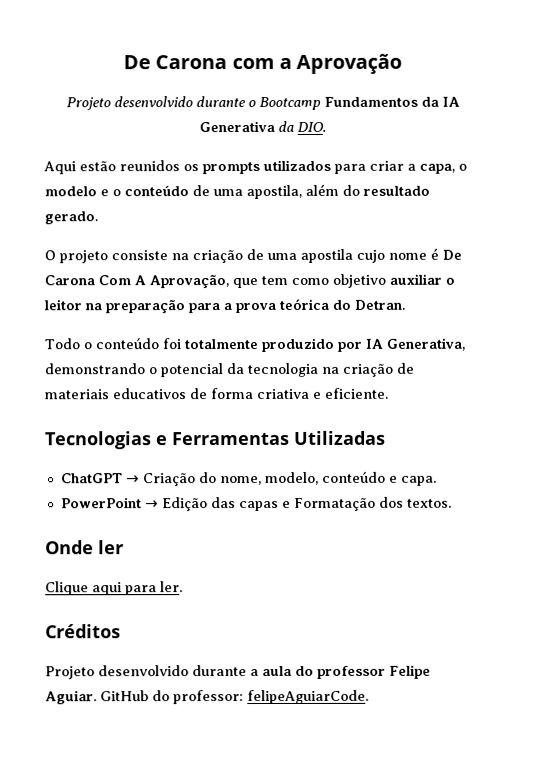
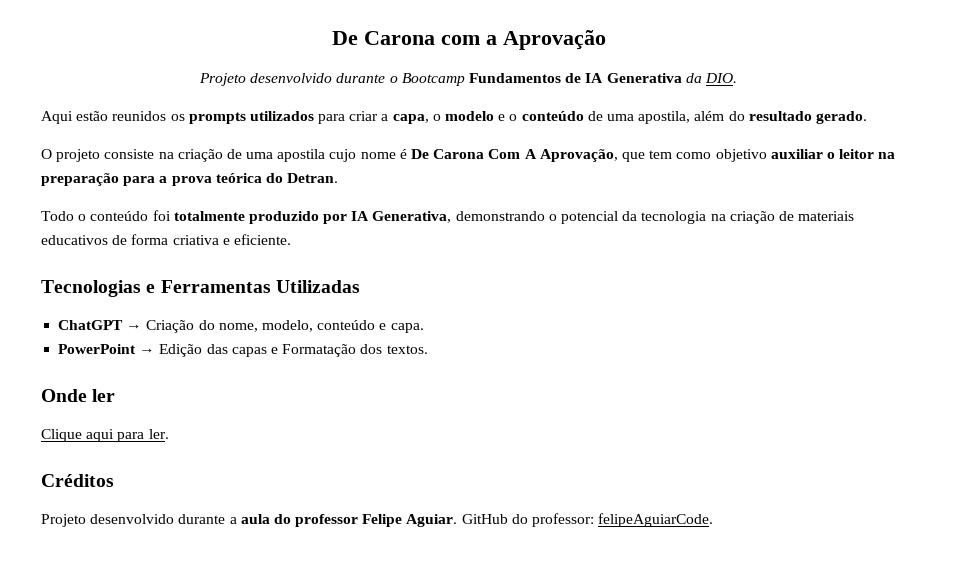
- Projeto desenvolvido durante o Bootcamp Fundamentos da IA Generativa da DIO.
+ Projeto desenvolvido durante o Bootcamp Fundamentos de IA Generativa da DIO.

